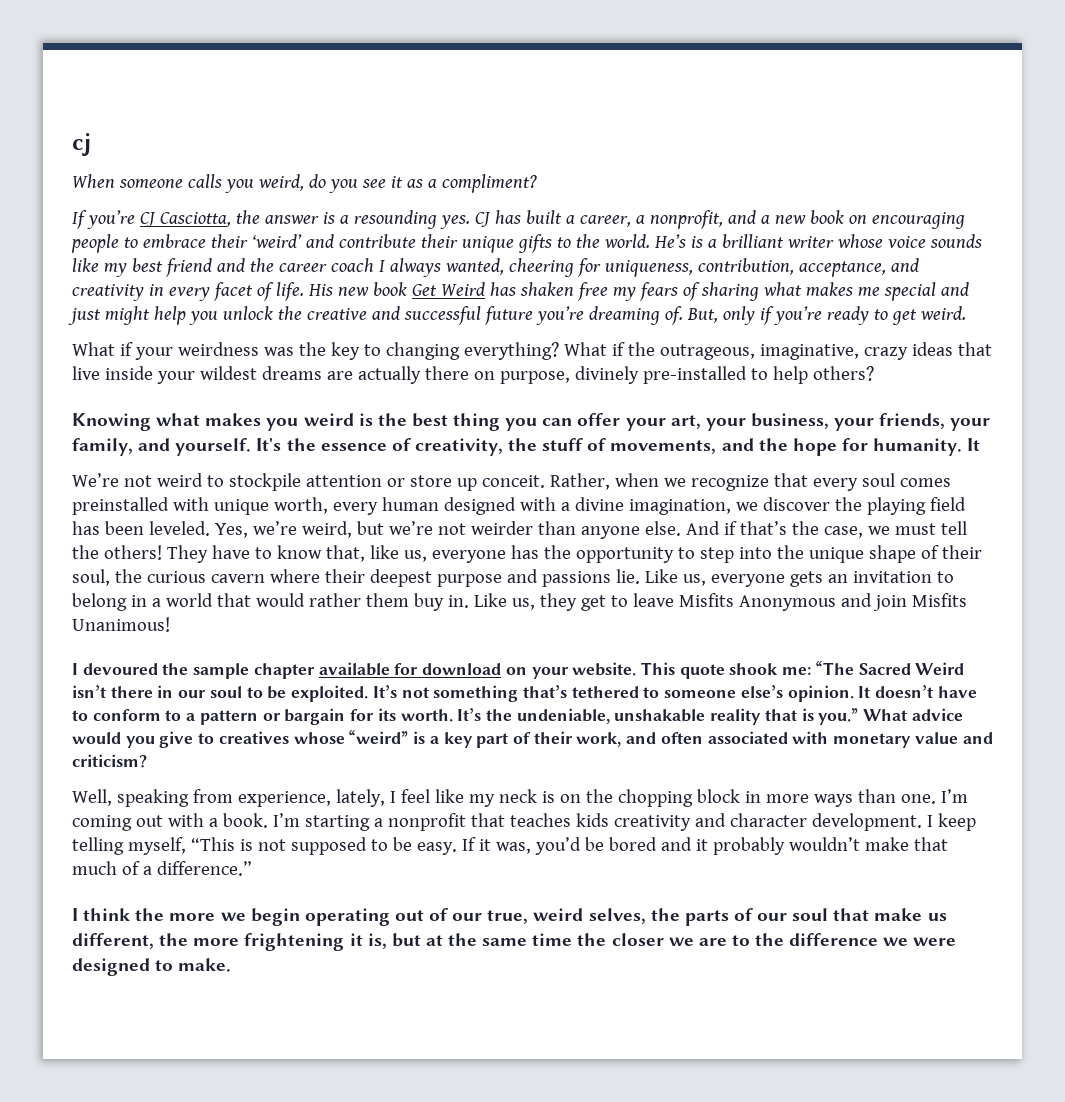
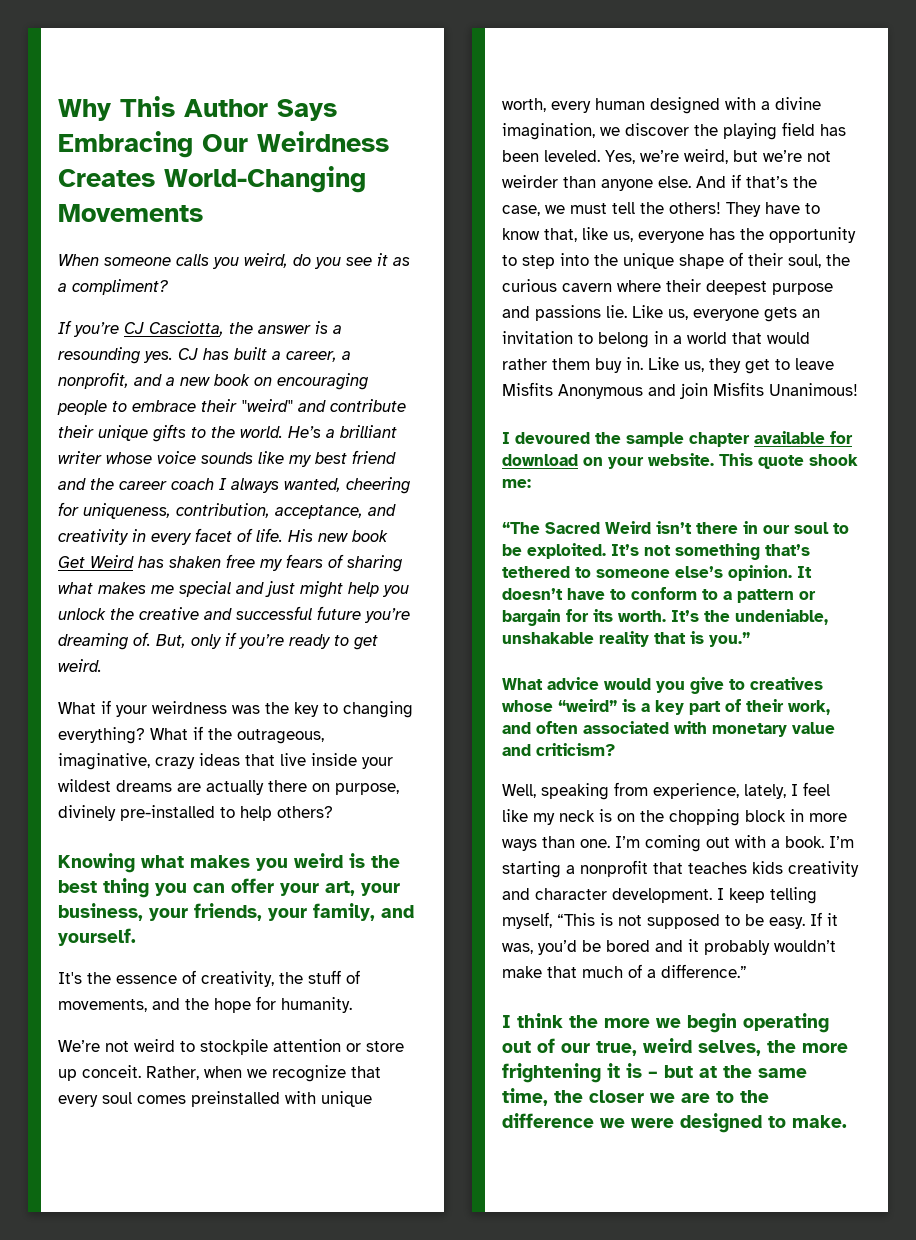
- cj
+ Why This Author Says Embracing Our Weirdness Creates World-Changing Movements
- CJ has built a career, a nonprofit, and a new book on encouraging people to embrace their ‘weird’ and contribute their unique gifts to the world.
+ CJ has built a career, a nonprofit, and a new book on encouraging people to embrace their "weird" and contribute their unique gifts to the world.
- He’s is a brilliant writer whose voice sounds like my best friend and the career coach I always wanted, cheering for uniqueness, contribution, acceptance, and creativity in every facet of life.
+ He’s a brilliant writer whose voice sounds like my best friend and the career coach I always wanted, cheering for uniqueness, contribution, acceptance, and creativity in every facet of life.
- Knowing what makes you weird is the best thing you can offer your art, your business, your friends, your family, and yourself. It's the essence of creativity, the stuff of movements, and the hope for humanity. It
+ Knowing what makes you weird is the best thing you can offer your art, your business, your friends, your family, and yourself.
+ It's the essence of creativity, the stuff of movements, and the hope for humanity.
- This quote shook me: “The Sacred Weird isn’t there in our soul to be exploited.
+ This quote shook me:
+ “The Sacred Weird isn’t there in our soul to be exploited.
- It’s the undeniable, unshakable reality that is you.” What advice would you give to creatives whose “weird” is a key part of their work, and often associated with monetary value and criticism?
+ It’s the undeniable, unshakable reality that is you.”
+ What advice would you give to creatives whose “weird” is a key part of their work, and often associated with monetary value and criticism?
- I think the more we begin operating out of our true, weird selves, the parts of our soul that make us different, the more frightening it is, but at the same time the closer we are to the difference we were designed to make.
+ I think the more we begin operating out of our true, weird selves, the more frightening it is – but at the same time, the closer we are to the difference we were designed to make.

